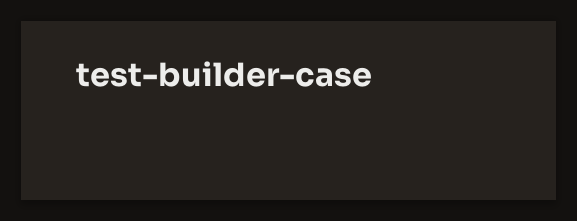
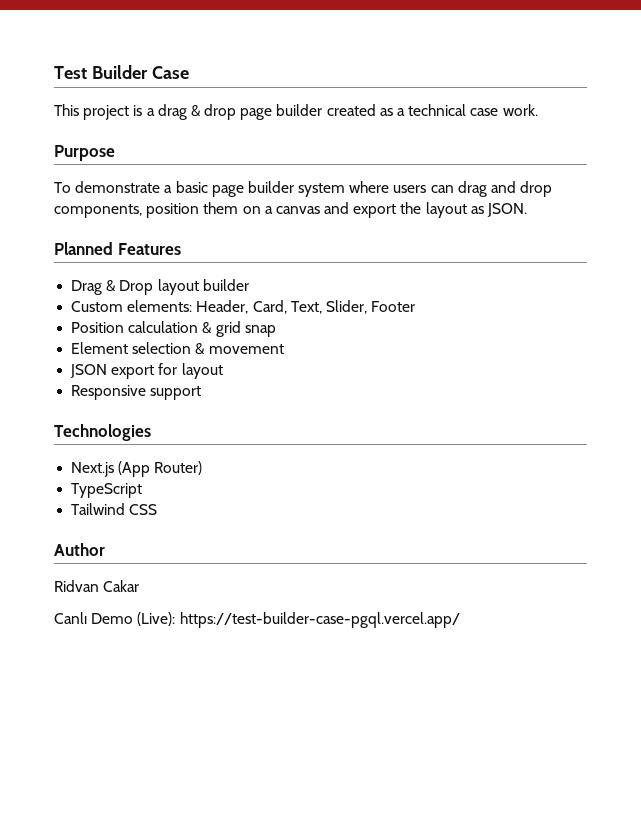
- test-builder-case
+ Test Builder Case
+ This project is a drag & drop page builder created as a technical case work.
+ Purpose
+ To demonstrate a basic page builder system where users can drag and drop components, position them on a canvas and export the layout as JSON.
+ Planned Features
+ Drag & Drop layout builder
+ Custom elements: Header, Card, Text, Slider, Footer
+ Position calculation & grid snap
+ Element selection & movement
+ JSON export for layout
+ Responsive support
+ Technologies
+ Next.js (App Router)
+ TypeScript
+ Tailwind CSS
+ Author
+ Ridvan Cakar
+ Canlı Demo (Live): https://test-builder-case-pgql.vercel.app/

